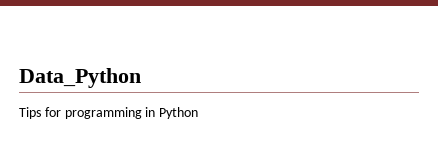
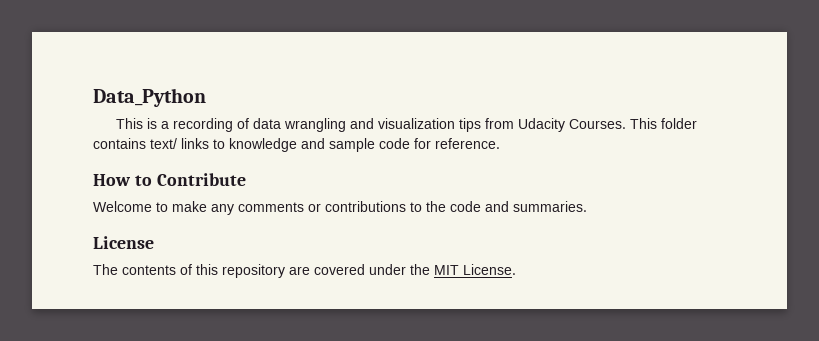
- Tips for programming in Python
+ This is a recording of data wrangling and visualization tips from Udacity Courses. This folder contains text/ links to knowledge and sample code for reference.
+ How to Contribute
+ Welcome to make any comments or contributions to the code and summaries.
+ License
+ The contents of this repository are covered under the MIT License.

